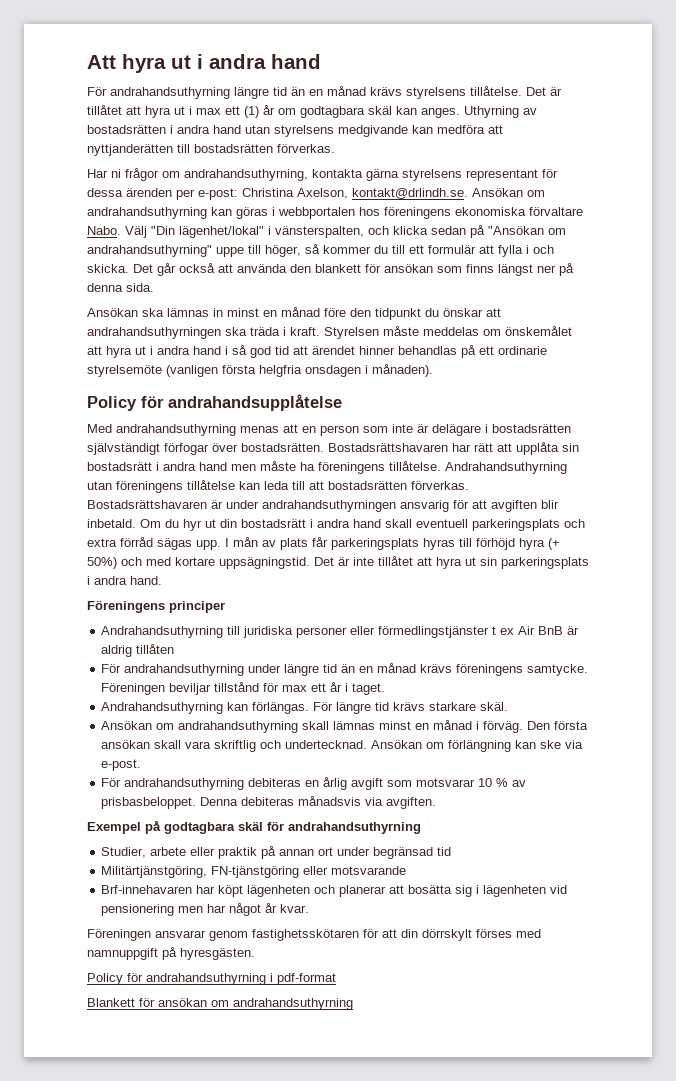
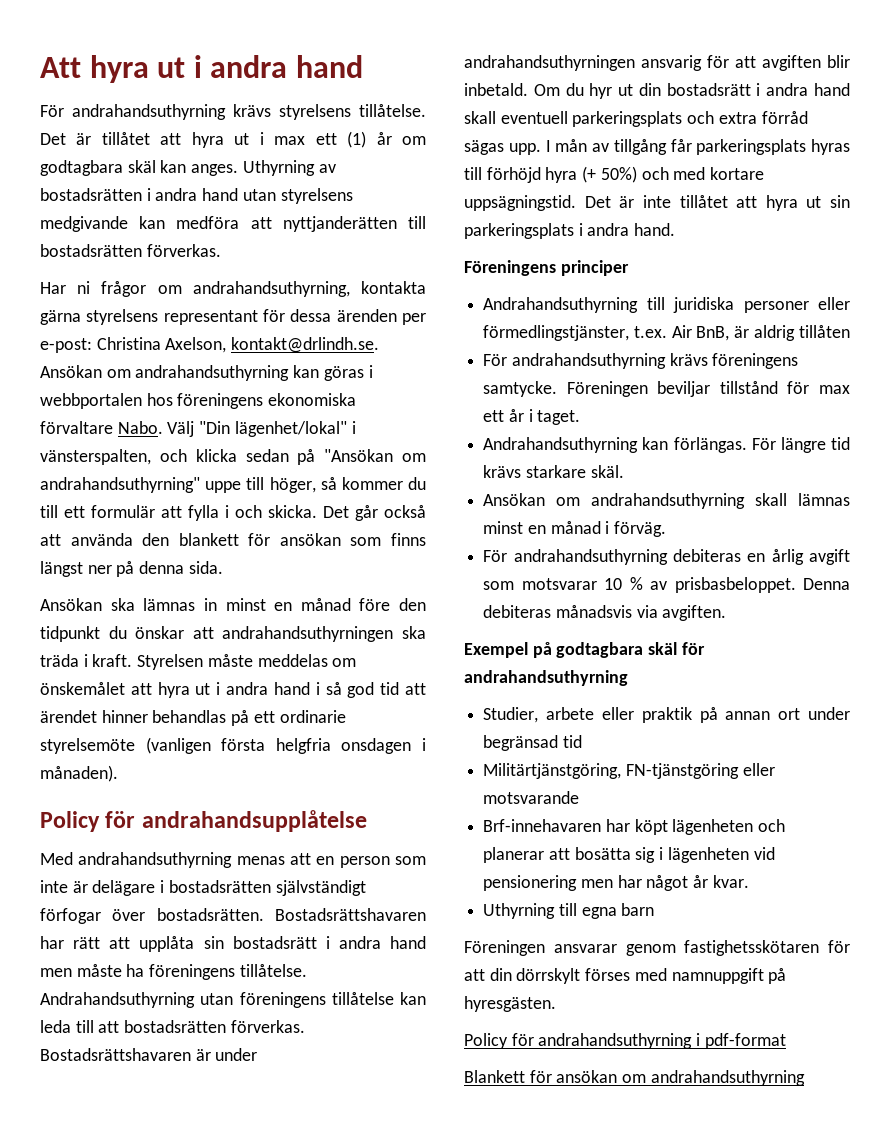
- För andrahandsuthyrning längre tid än en månad krävs styrelsens tillåtelse.
+ För andrahandsuthyrning krävs styrelsens tillåtelse.
- I mån av plats får parkeringsplats hyras till förhöjd hyra (+ 50%) och med kortare uppsägningstid.
+ I mån av tillgång får parkeringsplats hyras till förhöjd hyra (+ 50%) och med kortare uppsägningstid.
- Andrahandsuthyrning till juridiska personer eller förmedlingstjänster t ex Air BnB är aldrig tillåten
+ Andrahandsuthyrning till juridiska personer eller förmedlingstjänster, t.ex. Air BnB, är aldrig tillåten
- För andrahandsuthyrning under längre tid än en månad krävs föreningens samtycke.
+ För andrahandsuthyrning krävs föreningens samtycke.
- Den första ansökan skall vara skriftlig och undertecknad. Ansökan om förlängning kan ske via e-post.
+ Uthyrning till egna barn

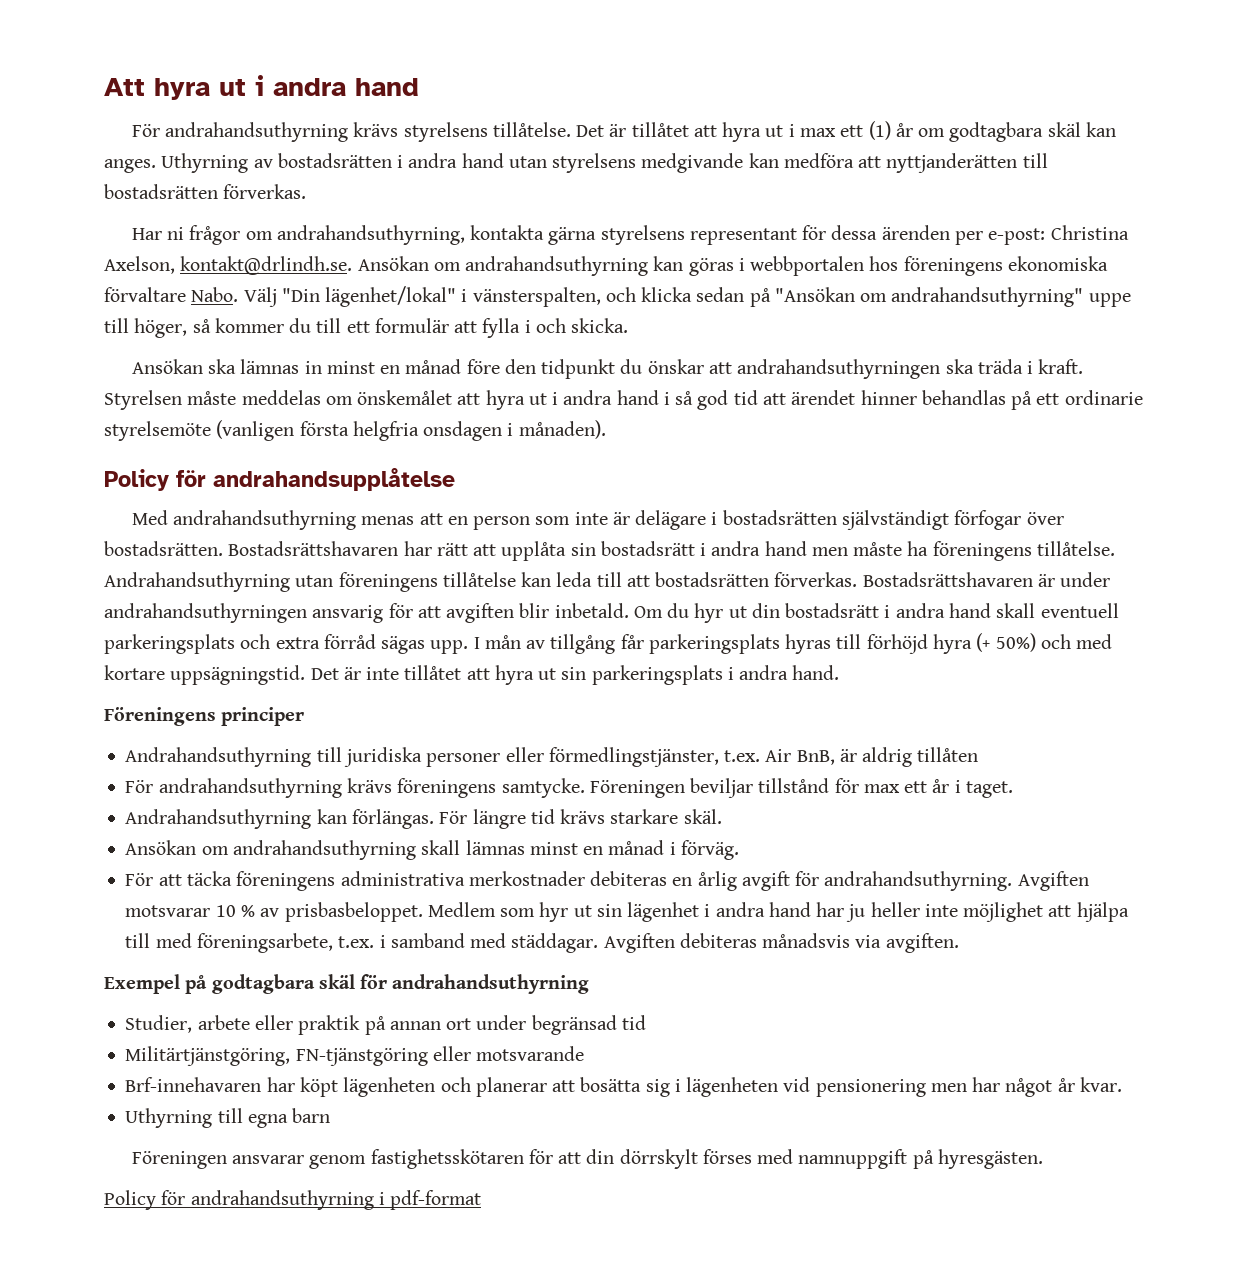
- Det går också att använda den blankett för ansökan som finns längst ner på denna sida.
- För andrahandsuthyrning debiteras en årlig avgift som motsvarar 10 % av prisbasbeloppet.
+ För att täcka föreningens administrativa merkostnader debiteras en årlig avgift för andrahandsuthyrning. Avgiften motsvarar 10 % av prisbasbeloppet.
- Denna debiteras månadsvis via avgiften.
+ Medlem som hyr ut sin lägenhet i andra hand har ju heller inte möjlighet att hjälpa till med föreningsarbete, t.ex. i samband med städdagar. Avgiften debiteras månadsvis via avgiften.
- Blankett för ansökan om andrahandsuthyrning

